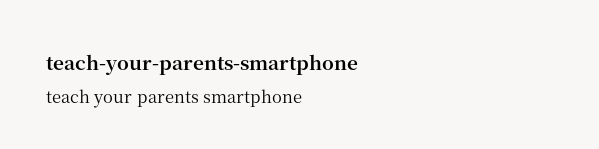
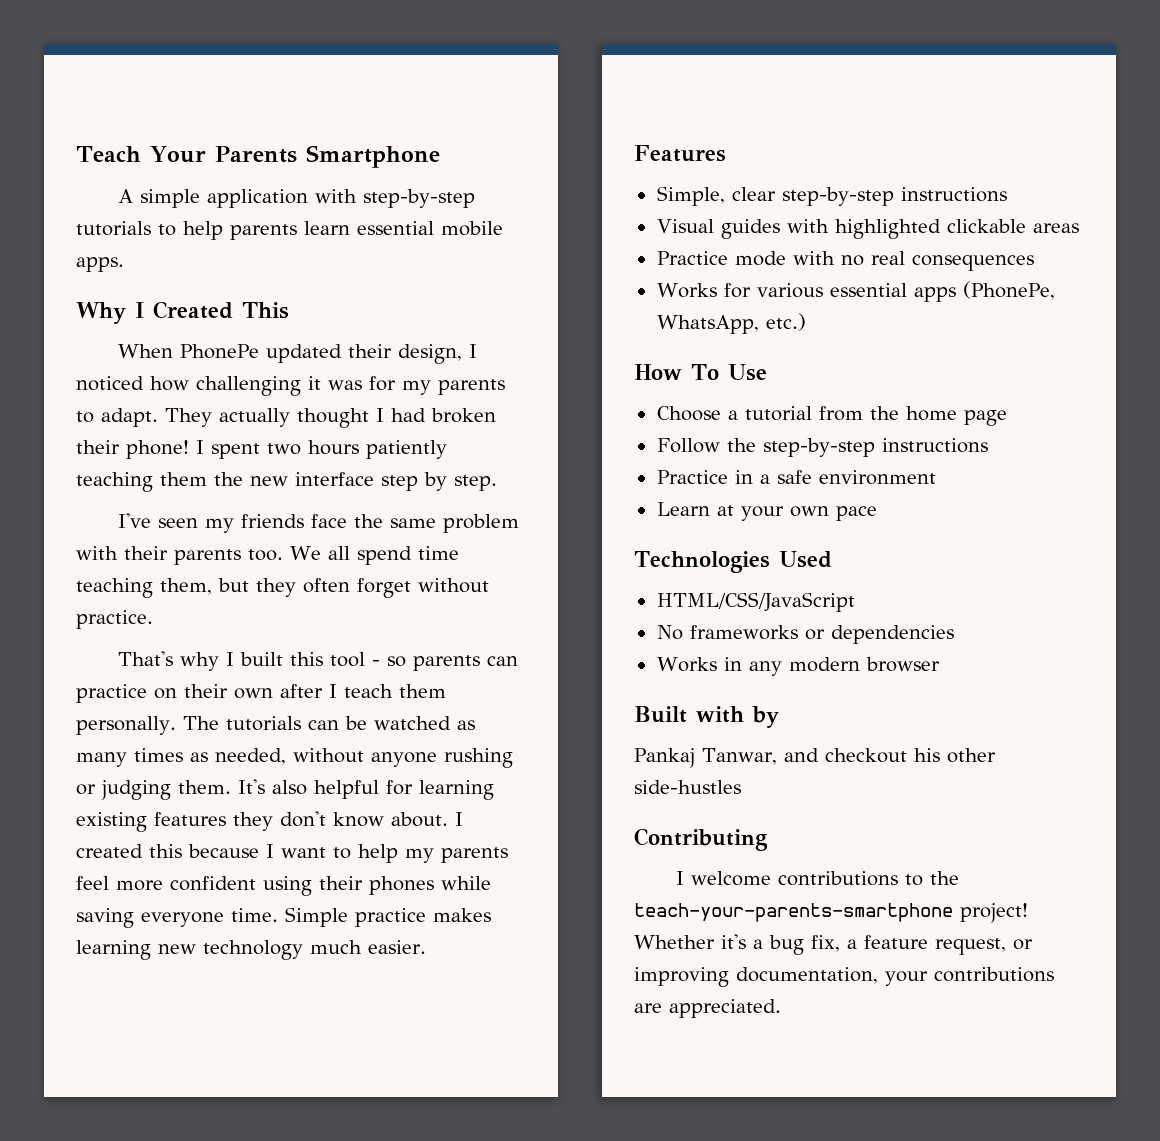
- teach-your-parents-smartphone
- teach your parents smartphone
+ Teach Your Parents Smartphone
+ A simple application with step-by-step tutorials to help parents learn essential mobile apps.
+ Why I Created This
+ When PhonePe updated their design, I noticed how challenging it was for my parents to adapt. They actually thought I had broken their phone! I spent two hours patiently teaching them the new interface step by step.
+ I've seen my friends face the same problem with their parents too. We all spend time teaching them, but they often forget without practice.
+ That's why I built this tool - so parents can practice on their own after I teach them personally. The tutorials can be watched as many times as needed, without anyone rushing or judging them. It's also helpful for learning existing features they don't know about. I created this because I want to help my parents feel more confident using their phones while saving everyone time. Simple practice makes learning new technology much easier.
+ Features
+ Simple, clear step-by-step instructions
+ Visual guides with highlighted clickable areas
+ Practice mode with no real consequences
+ Works for various essential apps (PhonePe, WhatsApp, etc.)
+ How To Use
+ Choose a tutorial from the home page
+ Follow the step-by-step instructions
+ Practice in a safe environment
+ Learn at your own pace
+ Technologies Used
+ HTML/CSS/JavaScript
+ No frameworks or dependencies
+ Works in any modern browser
+ Built with by
+ Pankaj Tanwar, and checkout his other side-hustles
+ Contributing
+ I welcome contributions to the teach-your-parents-smartphone project! Whether it's a bug fix, a feature request, or improving documentation, your contributions are appreciated.

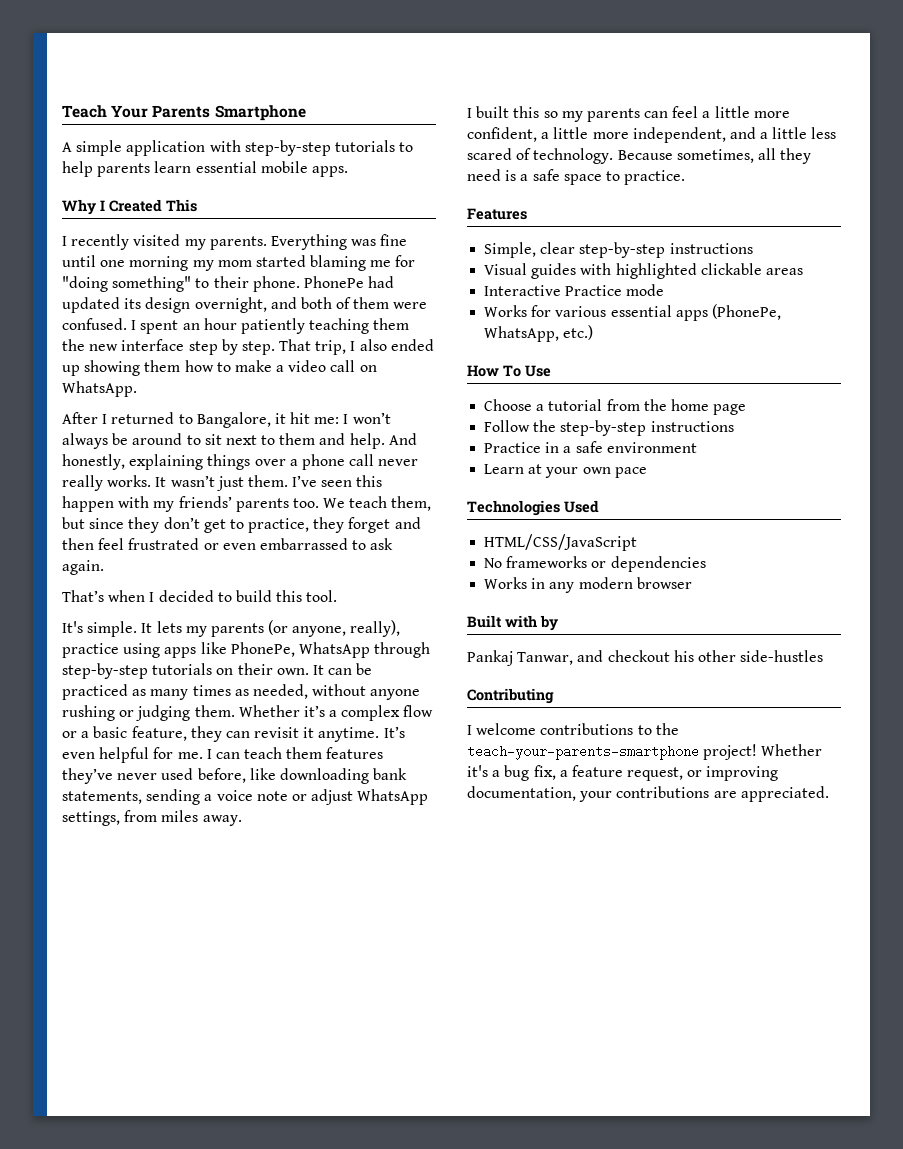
- When PhonePe updated their design, I noticed how challenging it was for my parents to adapt. They actually thought I had broken their phone! I spent two hours patiently teaching them the new interface step by step.
- I've seen my friends face the same problem with their parents too. We all spend time teaching them, but they often forget without practice.
- That's why I built this tool - so parents can practice on their own after I teach them personally. The tutorials can be watched as many times as needed, without anyone rushing or judging them.
+ I recently visited my parents. Everything was fine until one morning my mom started blaming me for "doing something" to their phone. PhonePe had updated its design overnight, and both of them were confused. I spent an hour patiently teaching them the new interface step by step. That trip, I also ended up showing them how to make a video call on WhatsApp.
+ After I returned to Bangalore, it hit me: I won’t always be around to sit next to them and help. And honestly, explaining things over a phone call never really works. It wasn’t just them. I’ve seen this happen with my friends’ parents too. We teach them, but since they don’t get to practice, they forget and then feel frustrated or even embarrassed to ask again.
+ That’s when I decided to build this tool.
+ It's simple. It lets my parents (or anyone, really), practice using apps like PhonePe, WhatsApp through step-by-step tutorials on their own. It can be practiced as many times as needed, without anyone rushing or judging them.
- It's also helpful for learning existing features they don't know about. I created this because I want to help my parents feel more confident using their phones while saving everyone time. Simple practice makes learning new technology much easier.
+ Whether it’s a complex flow or a basic feature, they can revisit it anytime. It’s even helpful for me. I can teach them features they’ve never used before, like downloading bank statements, sending a voice note or adjust WhatsApp settings, from miles away.
+ I built this so my parents can feel a little more confident, a little more independent, and a little less scared of technology. Because sometimes, all they need is a safe space to practice.
- Practice mode with no real consequences
+ Interactive Practice mode

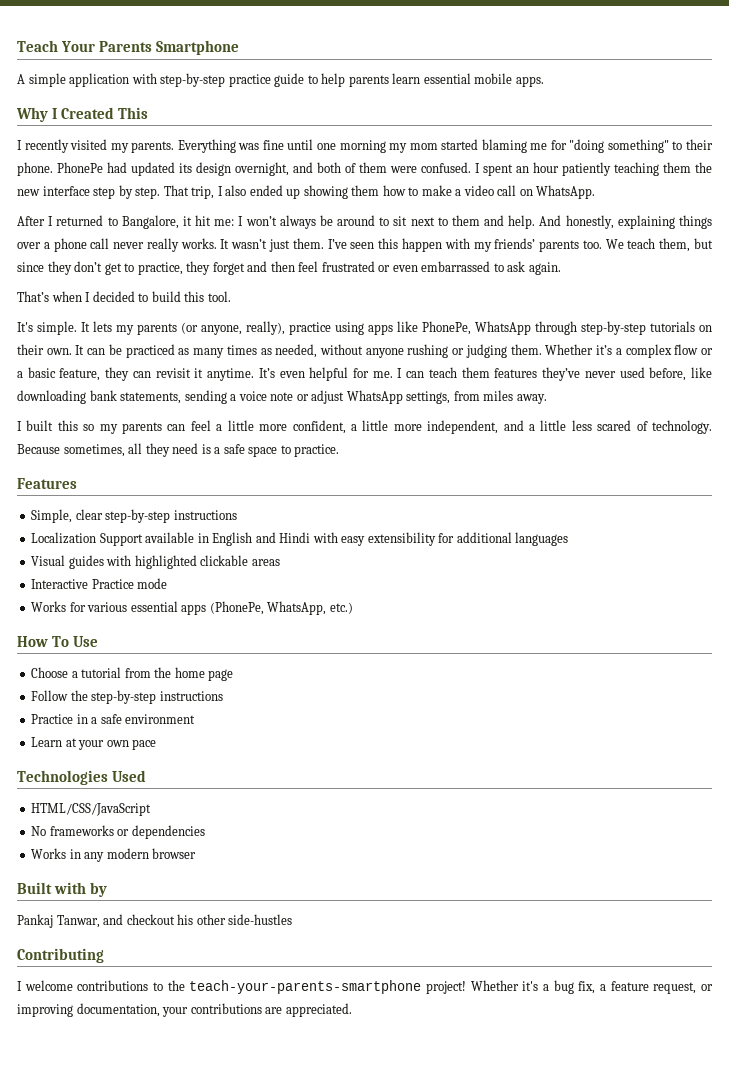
- A simple application with step-by-step tutorials to help parents learn essential mobile apps.
+ A simple application with step-by-step practice guide to help parents learn essential mobile apps.
+ Localization Support available in English and Hindi with easy extensibility for additional languages

